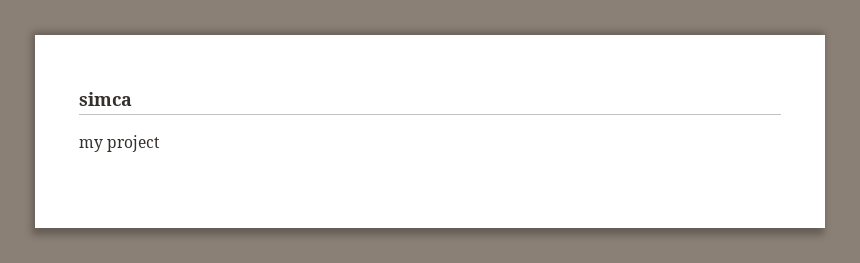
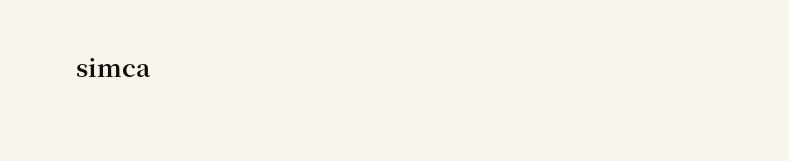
- my project

